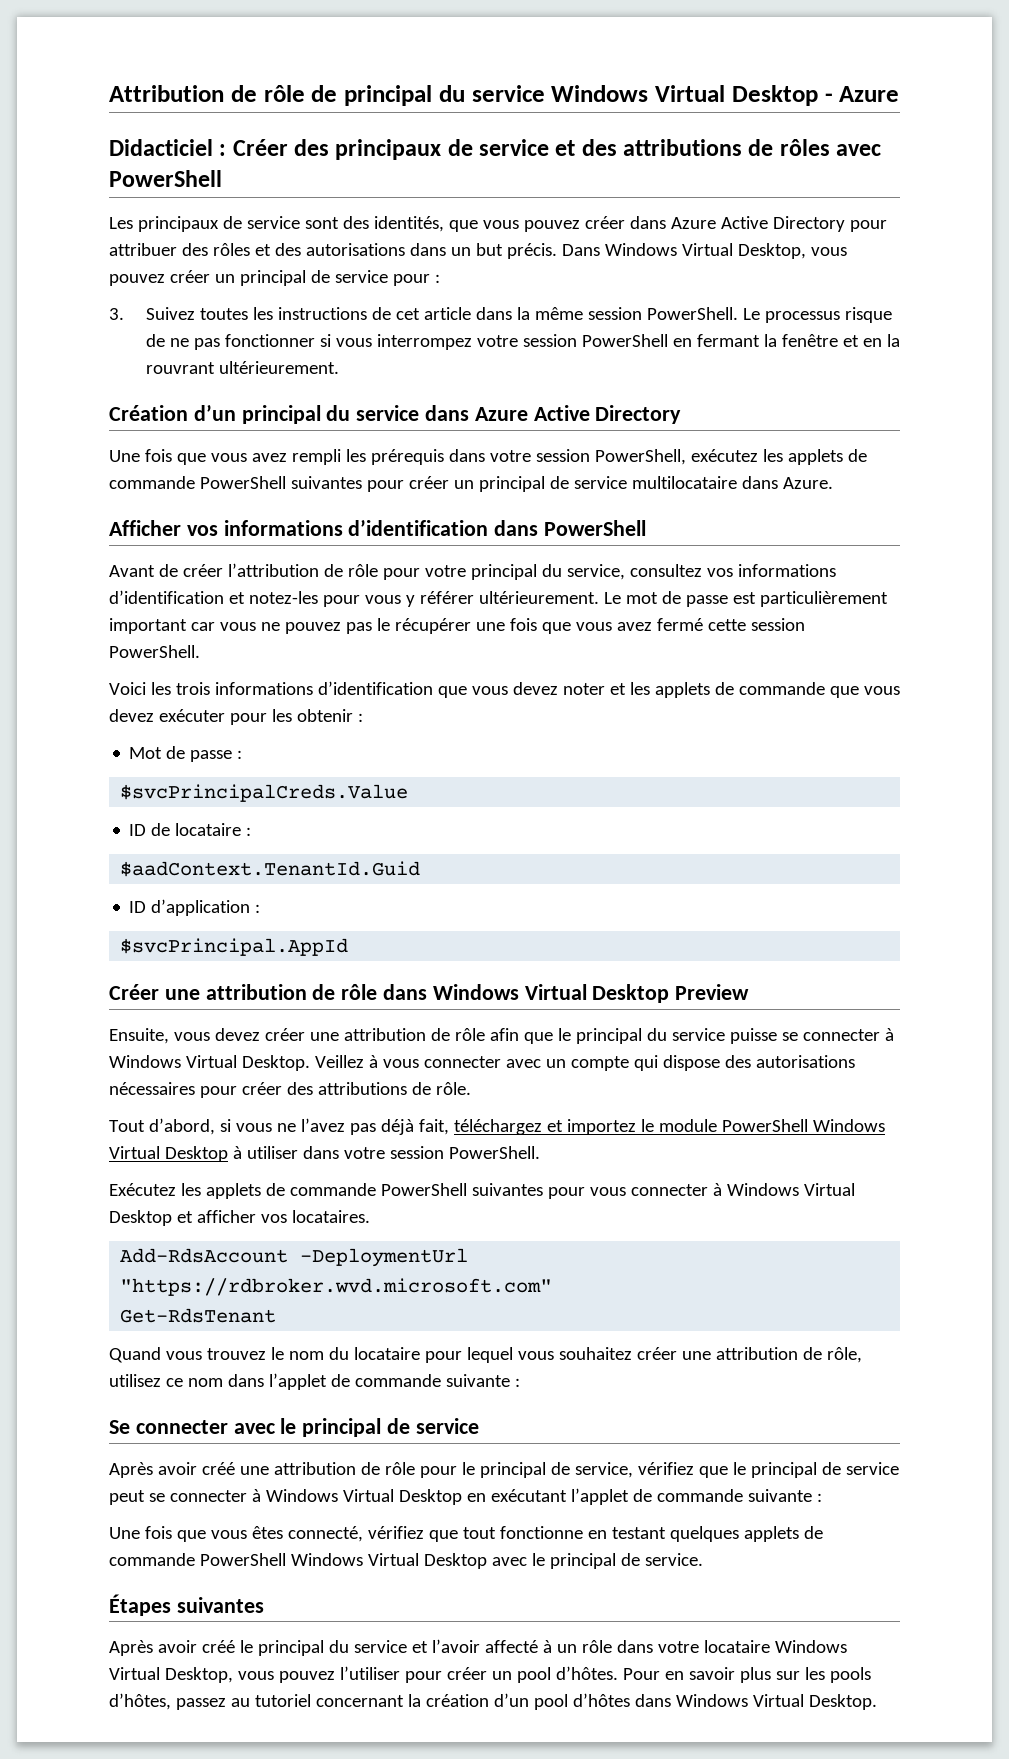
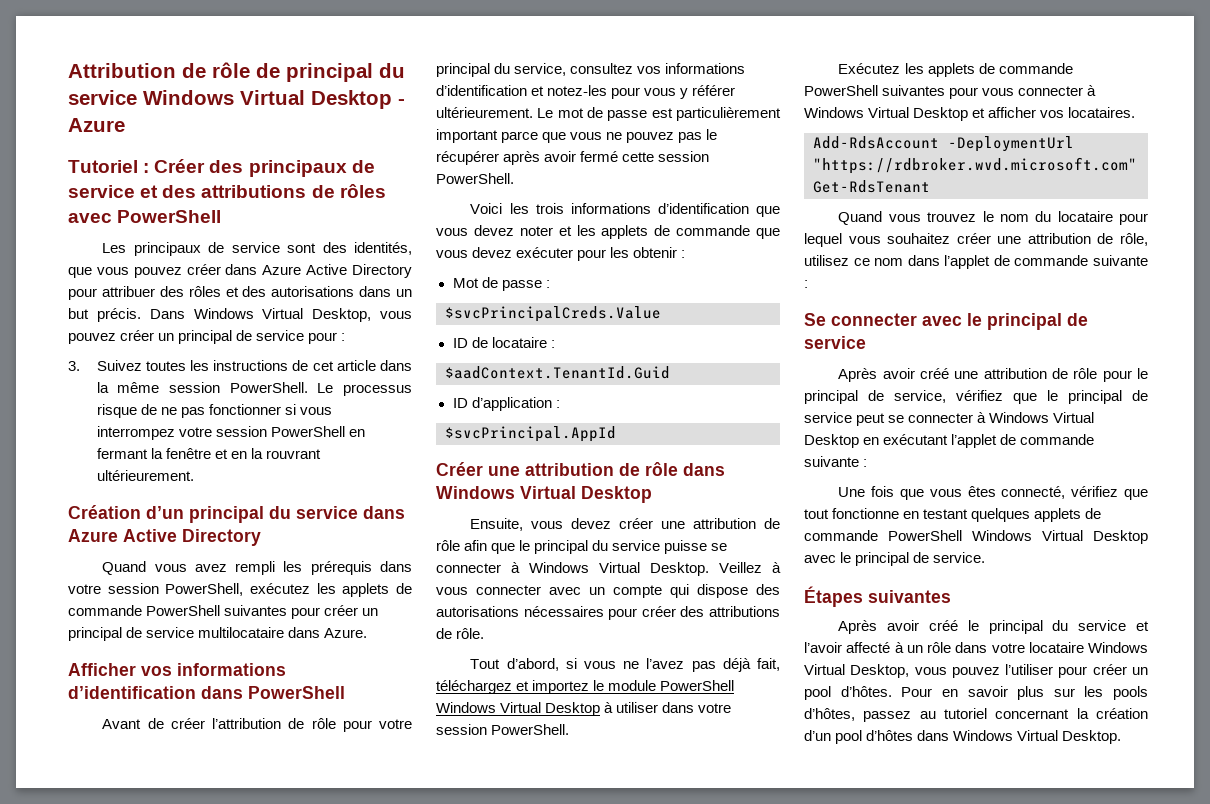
- Didacticiel : Créer des principaux de service et des attributions de rôles avec PowerShell
+ Tutoriel : Créer des principaux de service et des attributions de rôles avec PowerShell
- Une fois que vous avez rempli les prérequis dans votre session PowerShell, exécutez les applets de commande PowerShell suivantes pour créer un principal de service multilocataire dans Azure.
+ Quand vous avez rempli les prérequis dans votre session PowerShell, exécutez les applets de commande PowerShell suivantes pour créer un principal de service multilocataire dans Azure.
- Le mot de passe est particulièrement important car vous ne pouvez pas le récupérer une fois que vous avez fermé cette session PowerShell.
+ Le mot de passe est particulièrement important parce que vous ne pouvez pas le récupérer après avoir fermé cette session PowerShell.
- Créer une attribution de rôle dans Windows Virtual Desktop Preview
+ Créer une attribution de rôle dans Windows Virtual Desktop

